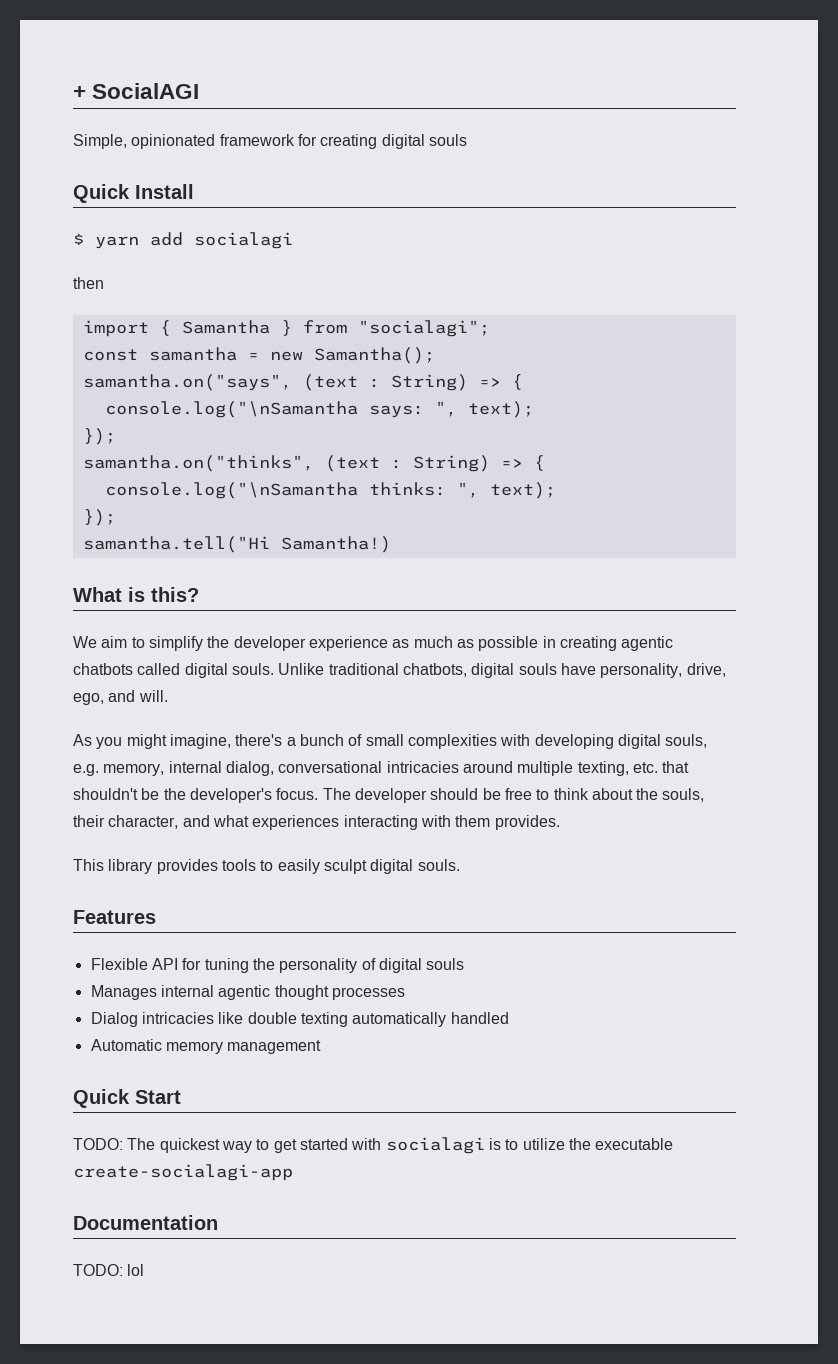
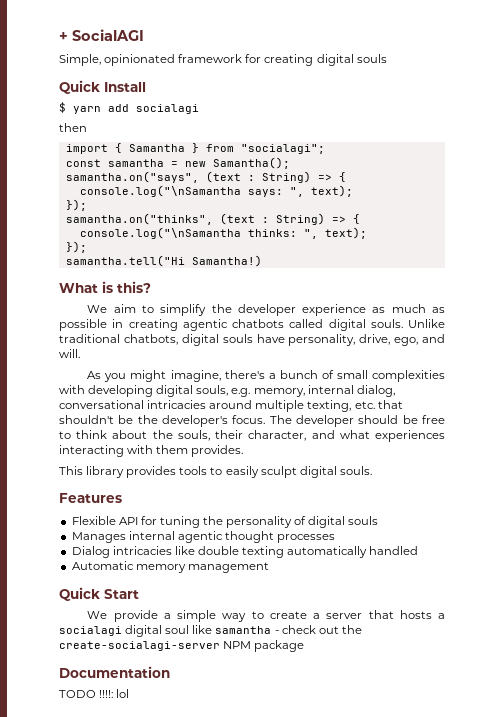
- TODO: The quickest way to get started with socialagi is to utilize the executable create-socialagi-app
+ We provide a simple way to create a server that hosts a socialagi digital soul like samantha - check out the create-socialagi-server NPM package
- TODO: lol
+ TODO !!!!: lol

